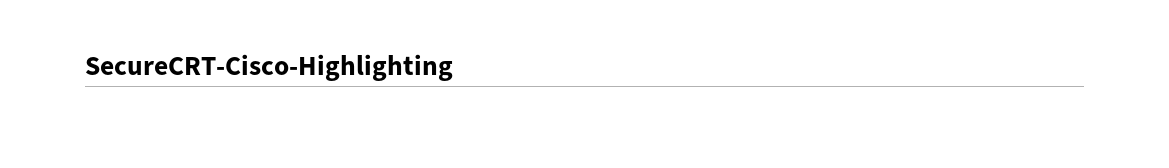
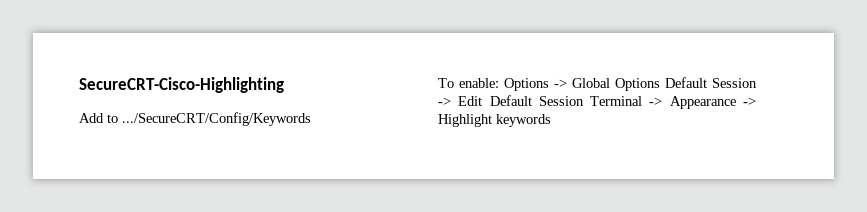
+ Add to .../SecureCRT/Config/Keywords
+ To enable: Options -> Global Options Default Session -> Edit Default Session Terminal -> Appearance -> Highlight keywords

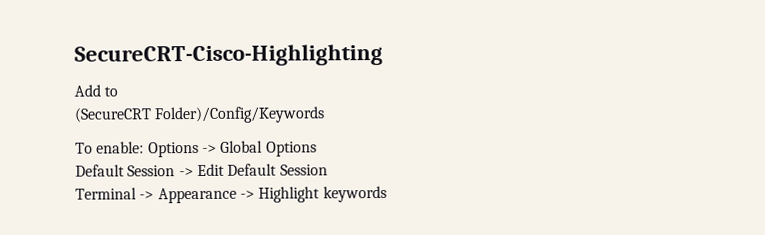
- Add to .../SecureCRT/Config/Keywords
+ Add to
+ (SecureCRT Folder)/Config/Keywords
- To enable: Options -> Global Options Default Session -> Edit Default Session Terminal -> Appearance -> Highlight keywords
+ To enable: Options -> Global Options
+ Default Session -> Edit Default Session
+ Terminal -> Appearance -> Highlight keywords

